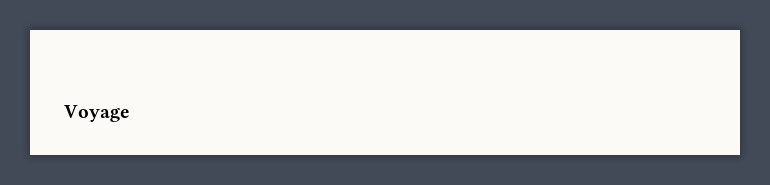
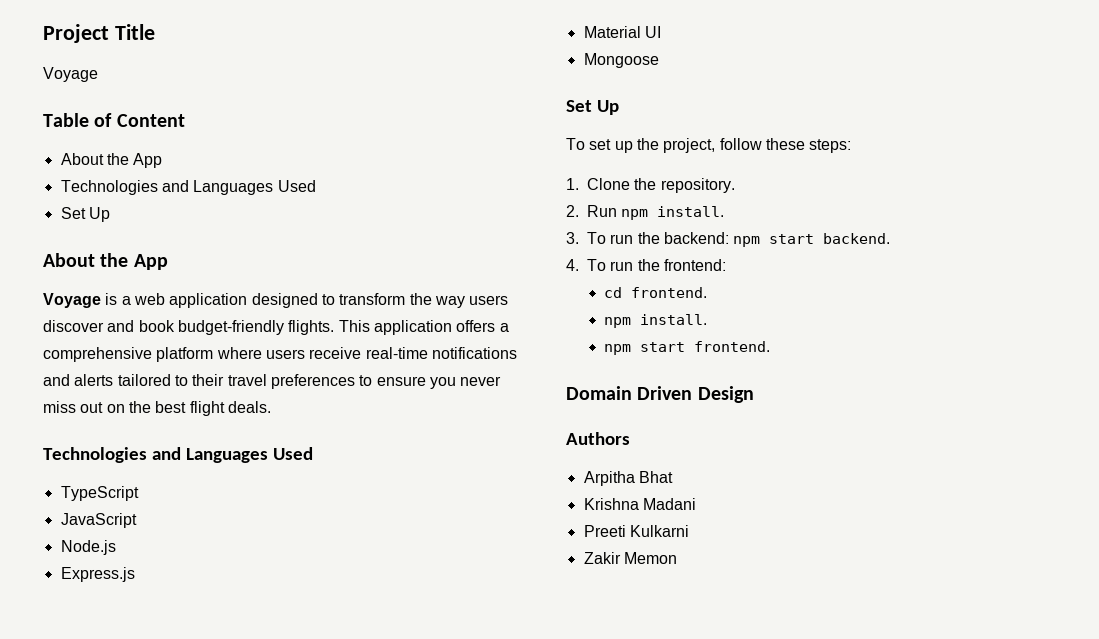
+ Project Title
  Voyage
+ Table of Content
+ About the App
+ Technologies and Languages Used
+ Set Up
+ About the App
+ Voyage is a web application designed to transform the way users discover and book budget-friendly flights. This application offers a comprehensive platform where users receive real-time notifications and alerts tailored to their travel preferences to ensure you never miss out on the best flight deals.
+ Technologies and Languages Used
+ TypeScript
+ JavaScript
+ Node.js
+ Express.js
+ Material UI
+ Mongoose
+ Set Up
+ To set up the project, follow these steps:
+ 1. Clone the repository.
+ 2. Run npm install.
+ 3. To run the backend: npm start backend.
+ 4. To run the frontend:
+ cd frontend.
+ npm install.
+ npm start frontend.
+ Domain Driven Design
+ Authors
+ Arpitha Bhat
+ Krishna Madani
+ Preeti Kulkarni
+ Zakir Memon

